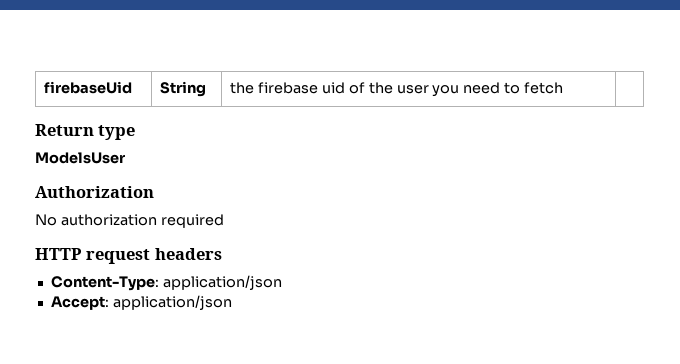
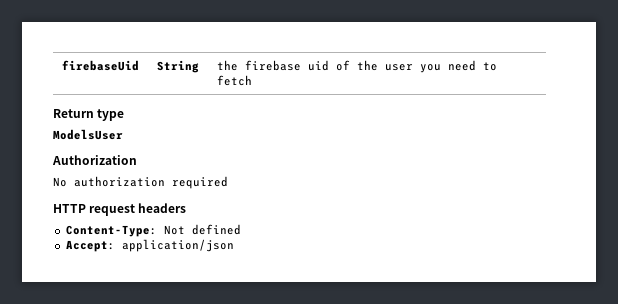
- Content-Type: application/json
+ Content-Type: Not defined

